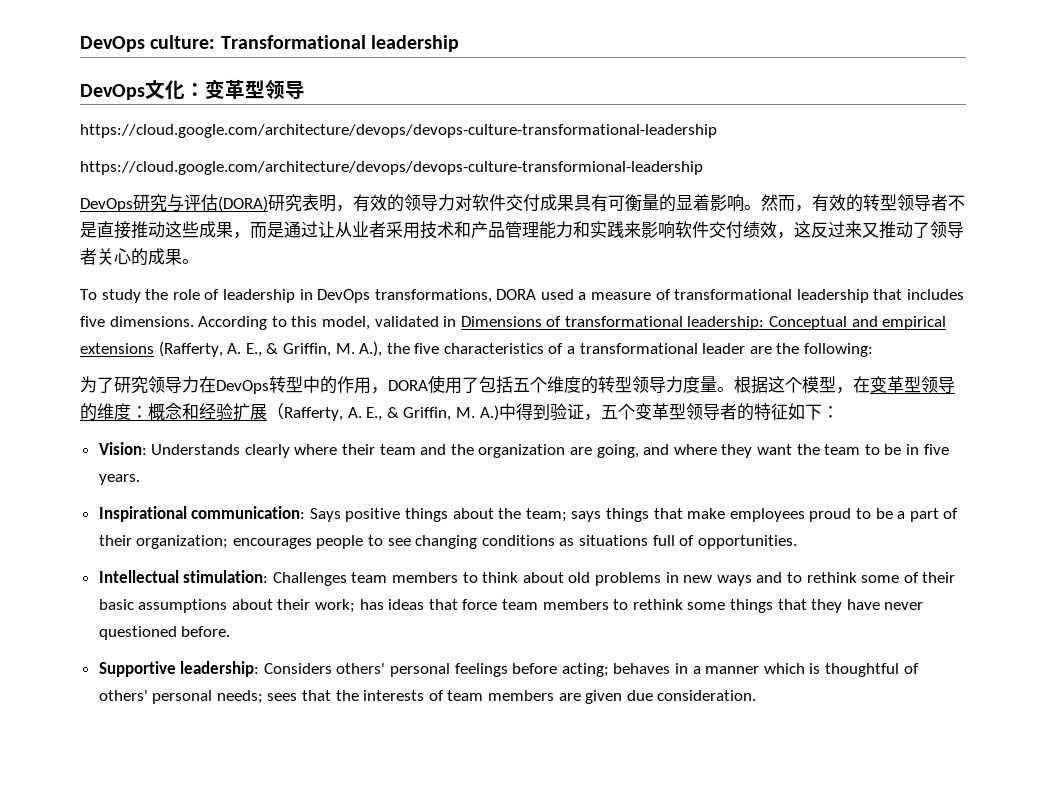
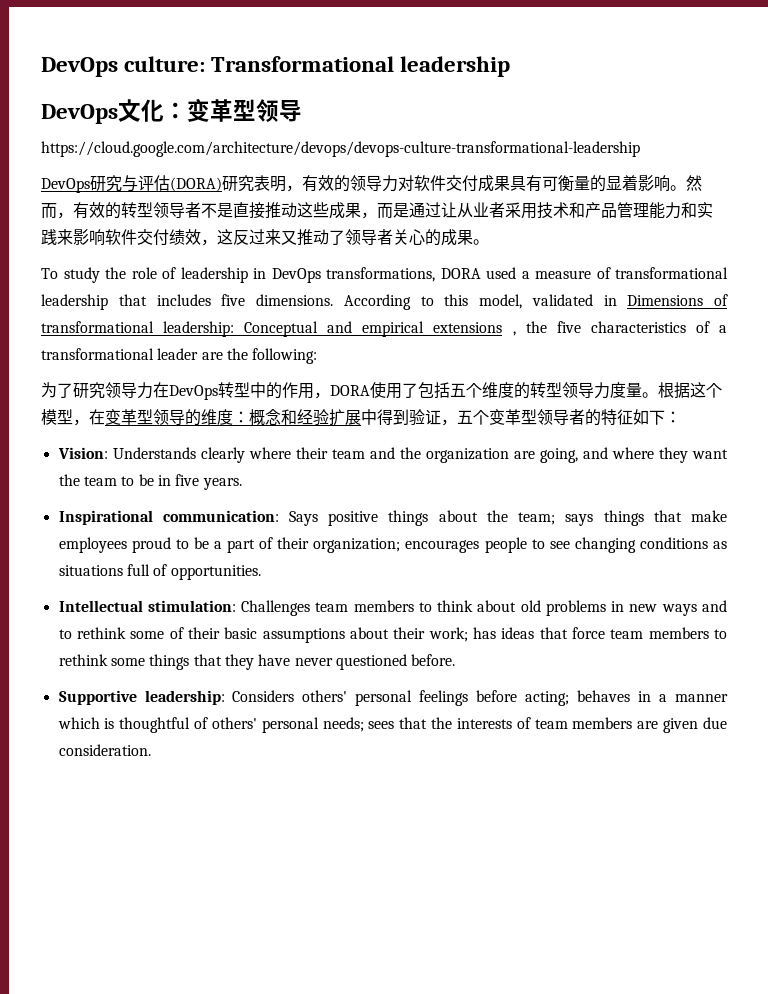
- https://cloud.google.com/architecture/devops/devops-culture-transformional-leadership
- According to this model, validated in Dimensions of transformational leadership: Conceptual and empirical extensions (Rafferty, A. E., & Griffin, M. A.), the five characteristics of a transformational leader are the following:
+ According to this model, validated in Dimensions of transformational leadership: Conceptual and empirical extensions , the five characteristics of a transformational leader are the following:
- 根据这个模型，在变革型领导的维度：概念和经验扩展（Rafferty, A. E., & Griffin, M. A.)中得到验证，五个变革型领导者的特征如下：
+ 根据这个模型，在变革型领导的维度：概念和经验扩展中得到验证，五个变革型领导者的特征如下：

